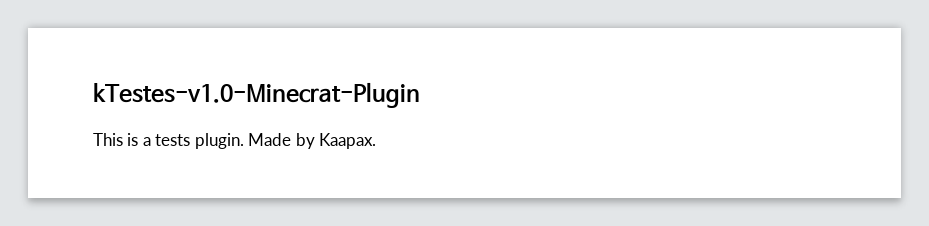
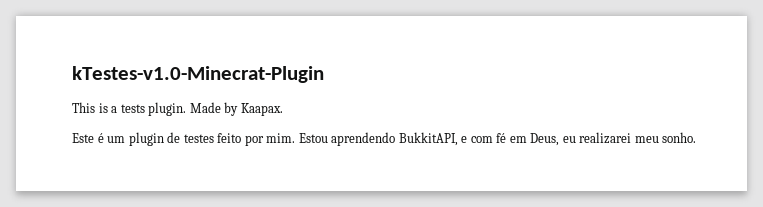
+ Este é um plugin de testes feito por mim. Estou aprendendo BukkitAPI, e com fé em Deus, eu realizarei meu sonho.

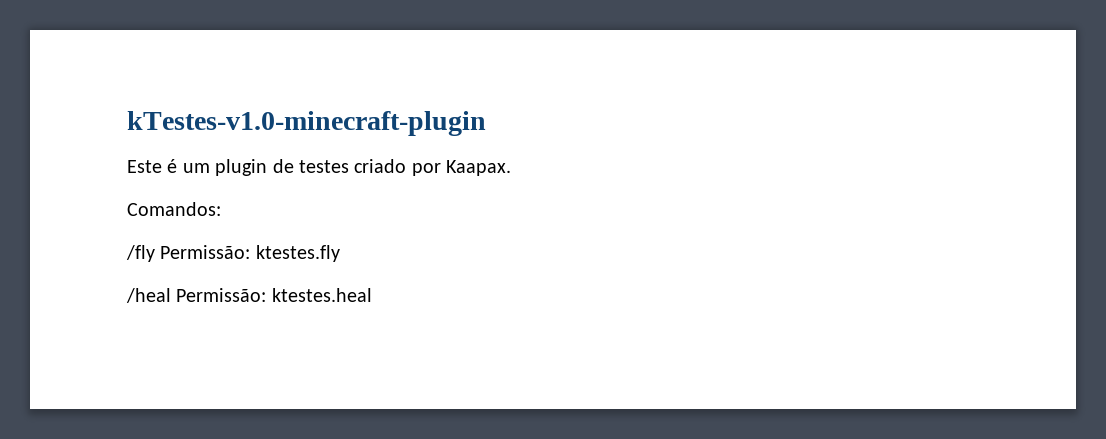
- kTestes-v1.0-Minecrat-Plugin
- This is a tests plugin. Made by Kaapax.
+ kTestes-v1.0-minecraft-plugin
- Este é um plugin de testes feito por mim. Estou aprendendo BukkitAPI, e com fé em Deus, eu realizarei meu sonho.
+ Este é um plugin de testes criado por Kaapax.
+ Comandos:
+ /fly Permissão: ktestes.fly
+ /heal Permissão: ktestes.heal

